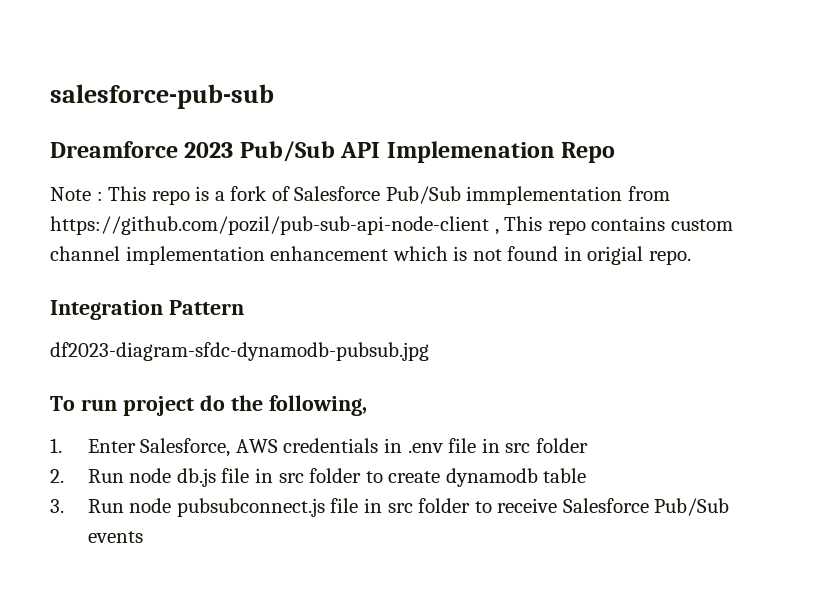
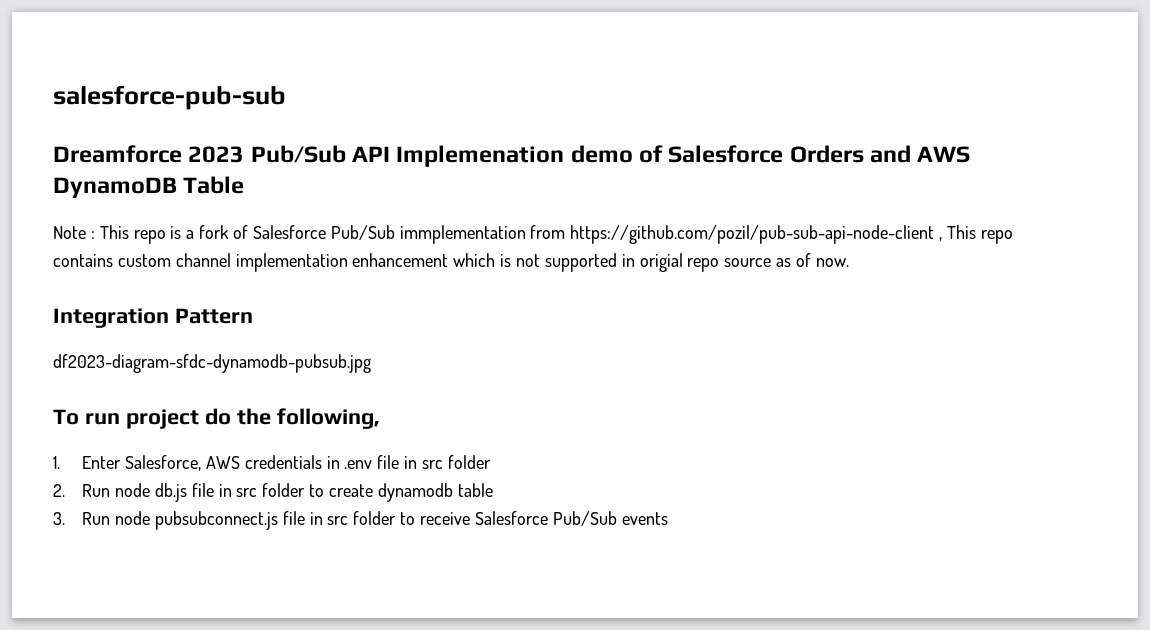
- Dreamforce 2023 Pub/Sub API Implemenation Repo
+ Dreamforce 2023 Pub/Sub API Implemenation demo of Salesforce Orders and AWS DynamoDB Table
- Note : This repo is a fork of Salesforce Pub/Sub immplementation from https://github.com/pozil/pub-sub-api-node-client , This repo contains custom channel implementation enhancement which is not found in origial repo.
+ Note : This repo is a fork of Salesforce Pub/Sub immplementation from https://github.com/pozil/pub-sub-api-node-client , This repo contains custom channel implementation enhancement which is not supported in origial repo source as of now.

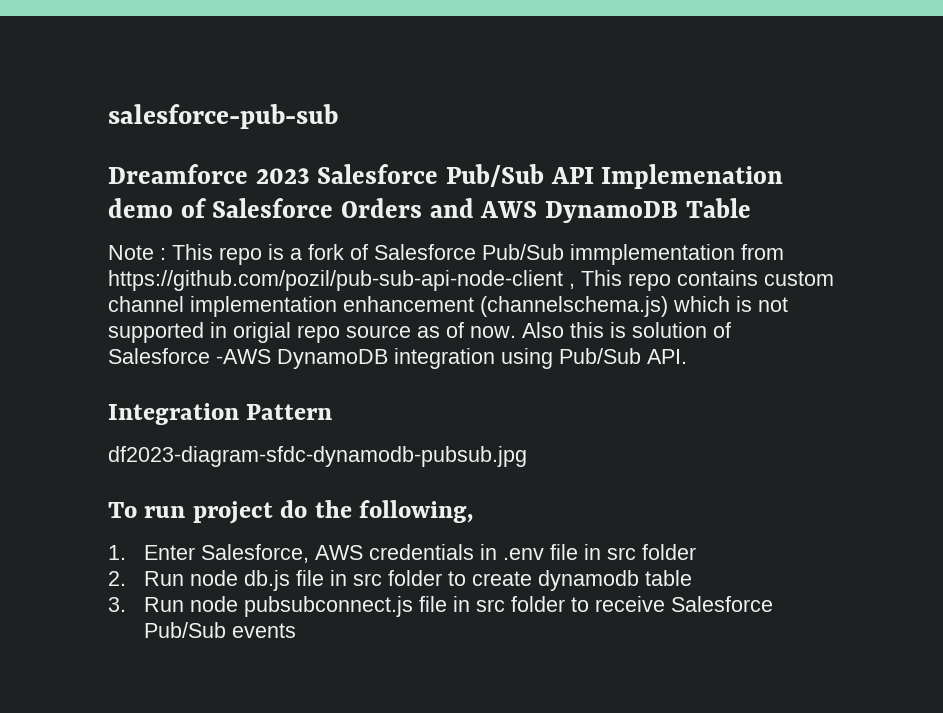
- Dreamforce 2023 Pub/Sub API Implemenation demo of Salesforce Orders and AWS DynamoDB Table
+ Dreamforce 2023 Salesforce Pub/Sub API Implemenation demo of Salesforce Orders and AWS DynamoDB Table
- Note : This repo is a fork of Salesforce Pub/Sub immplementation from https://github.com/pozil/pub-sub-api-node-client , This repo contains custom channel implementation enhancement which is not supported in origial repo source as of now.
+ Note : This repo is a fork of Salesforce Pub/Sub immplementation from https://github.com/pozil/pub-sub-api-node-client , This repo contains custom channel implementation enhancement (channelschema.js) which is not supported in origial repo source as of now. Also this is solution of Salesforce -AWS DynamoDB integration using Pub/Sub API.

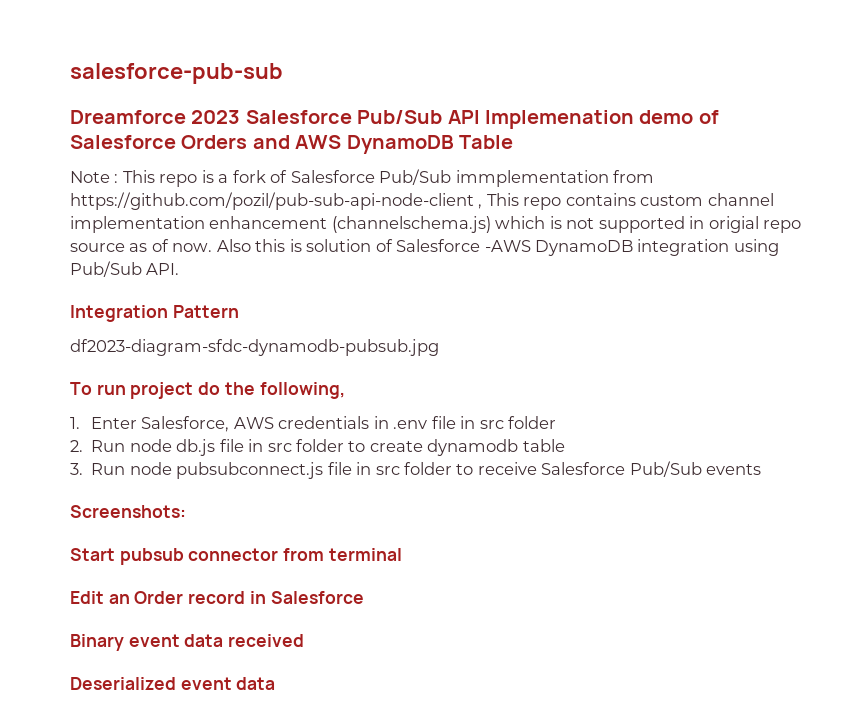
+ Screenshots:
+ Start pubsub connector from terminal
+ Edit an Order record in Salesforce
+ Binary event data received
+ Deserialized event data

